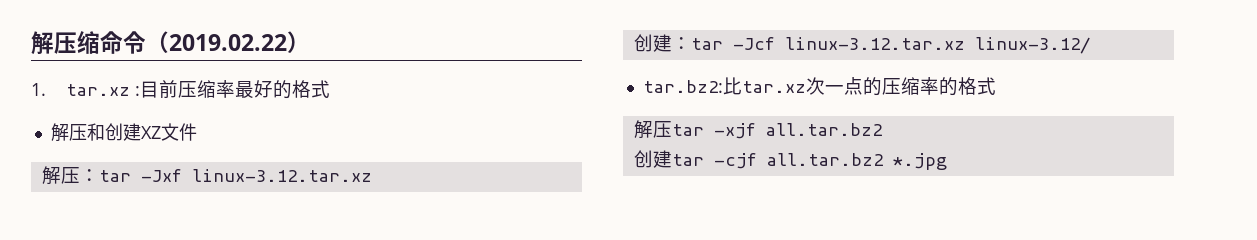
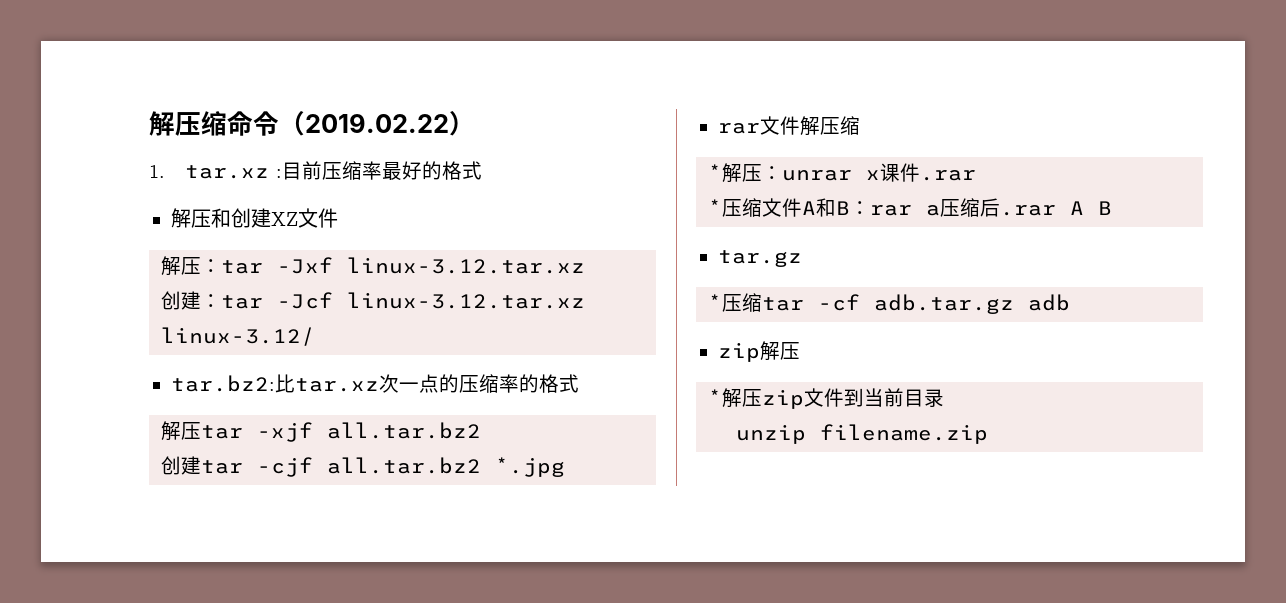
+ rar文件解压缩
+ *解压：unrar x课件.rar
+ *压缩文件A和B：rar a压缩后.rar A B
+ tar.gz
+ *压缩tar -cf adb.tar.gz adb
+ zip解压
+ *解压zip文件到当前目录
+ unzip filename.zip

